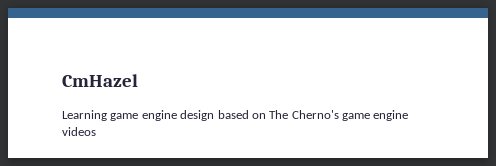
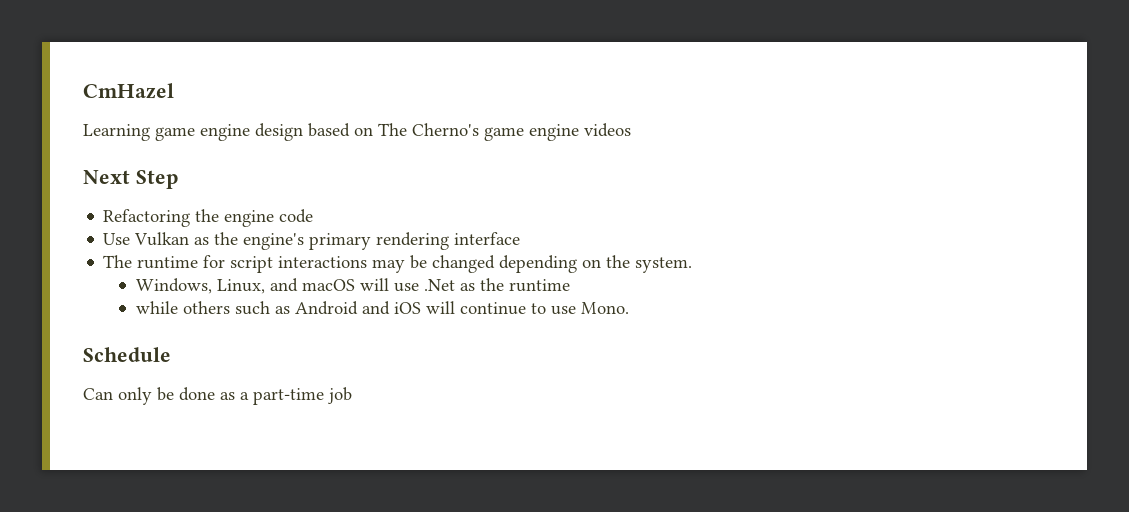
+ Next Step
+ Refactoring the engine code
+ Use Vulkan as the engine's primary rendering interface
+ The runtime for script interactions may be changed depending on the system.
+ Windows, Linux, and macOS will use .Net as the runtime
+ while others such as Android and iOS will continue to use Mono.
+ Schedule
+ Can only be done as a part-time job

